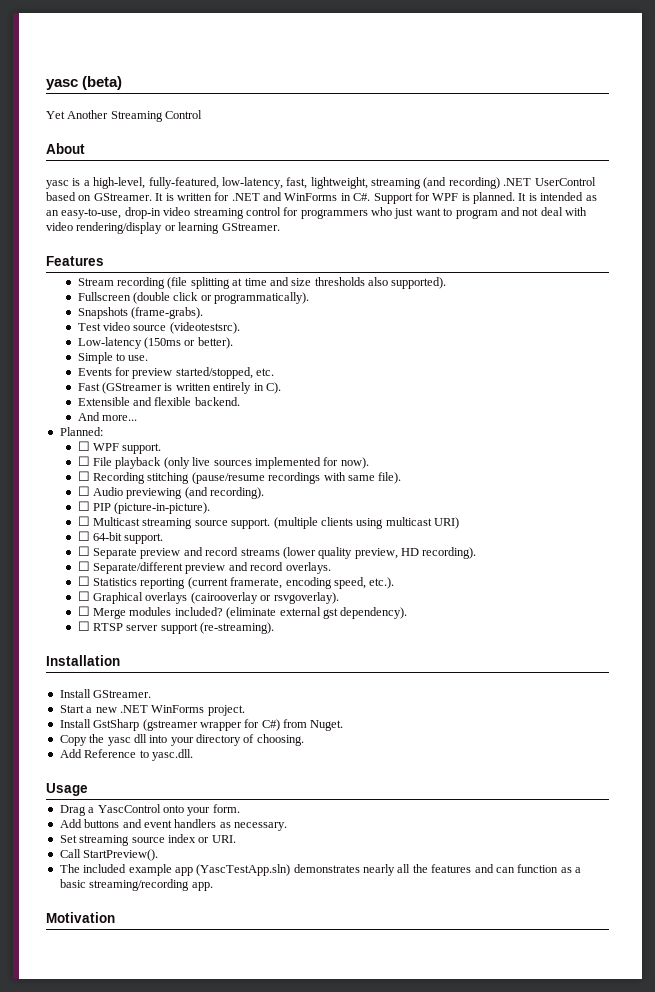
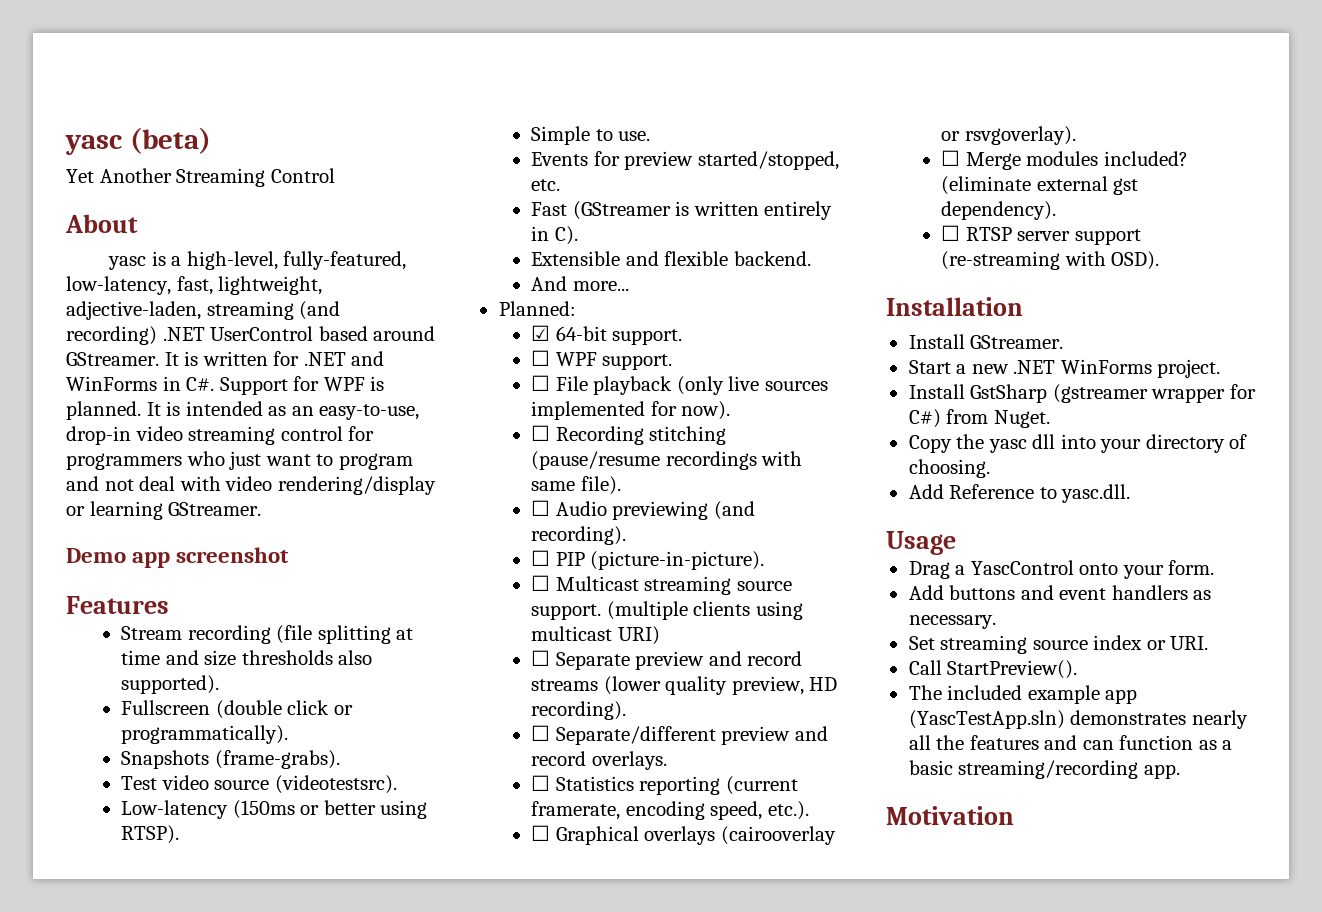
- yasc is a high-level, fully-featured, low-latency, fast, lightweight, streaming (and recording) .NET UserControl based on GStreamer.
+ yasc is a high-level, fully-featured, low-latency, fast, lightweight, adjective-laden, streaming (and recording) .NET UserControl based around GStreamer.
+ Demo app screenshot
- Low-latency (150ms or better).
+ Low-latency (150ms or better using RTSP).
+ ☑ 64-bit support.
- ☐ 64-bit support.
- ☐ RTSP server support (re-streaming).
+ ☐ RTSP server support (re-streaming with OSD).

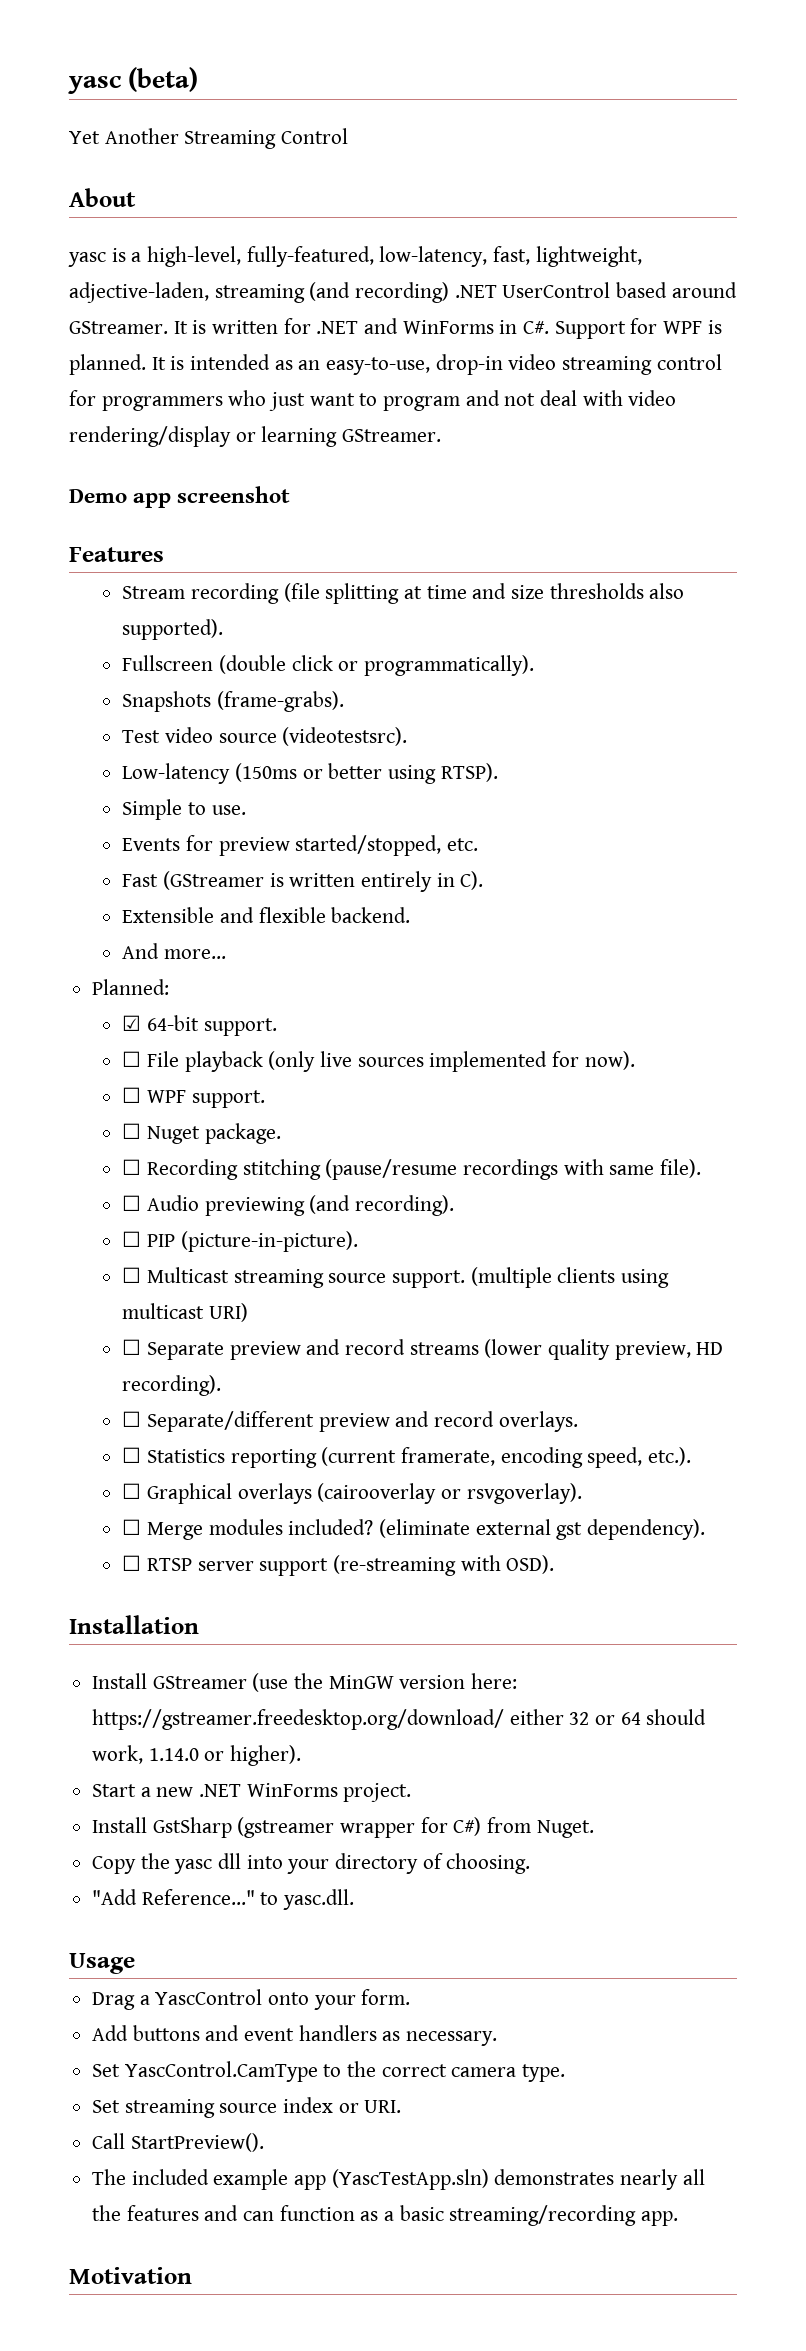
- ☐ WPF support.
+ ☐ WPF support.
+ ☐ Nuget package.
- Install GStreamer.
+ Install GStreamer (use the MinGW version here: https://gstreamer.freedesktop.org/download/ either 32 or 64 should work, 1.14.0 or higher).
- Add Reference to yasc.dll.
+ "Add Reference..." to yasc.dll.
+ Set YascControl.CamType to the correct camera type.

